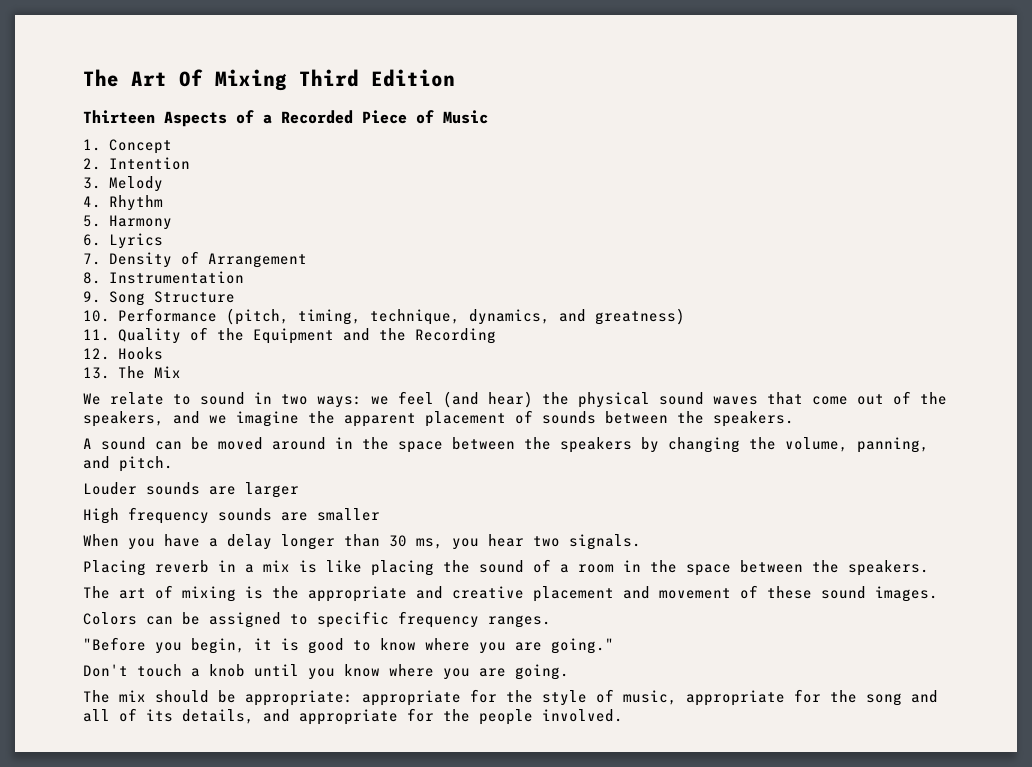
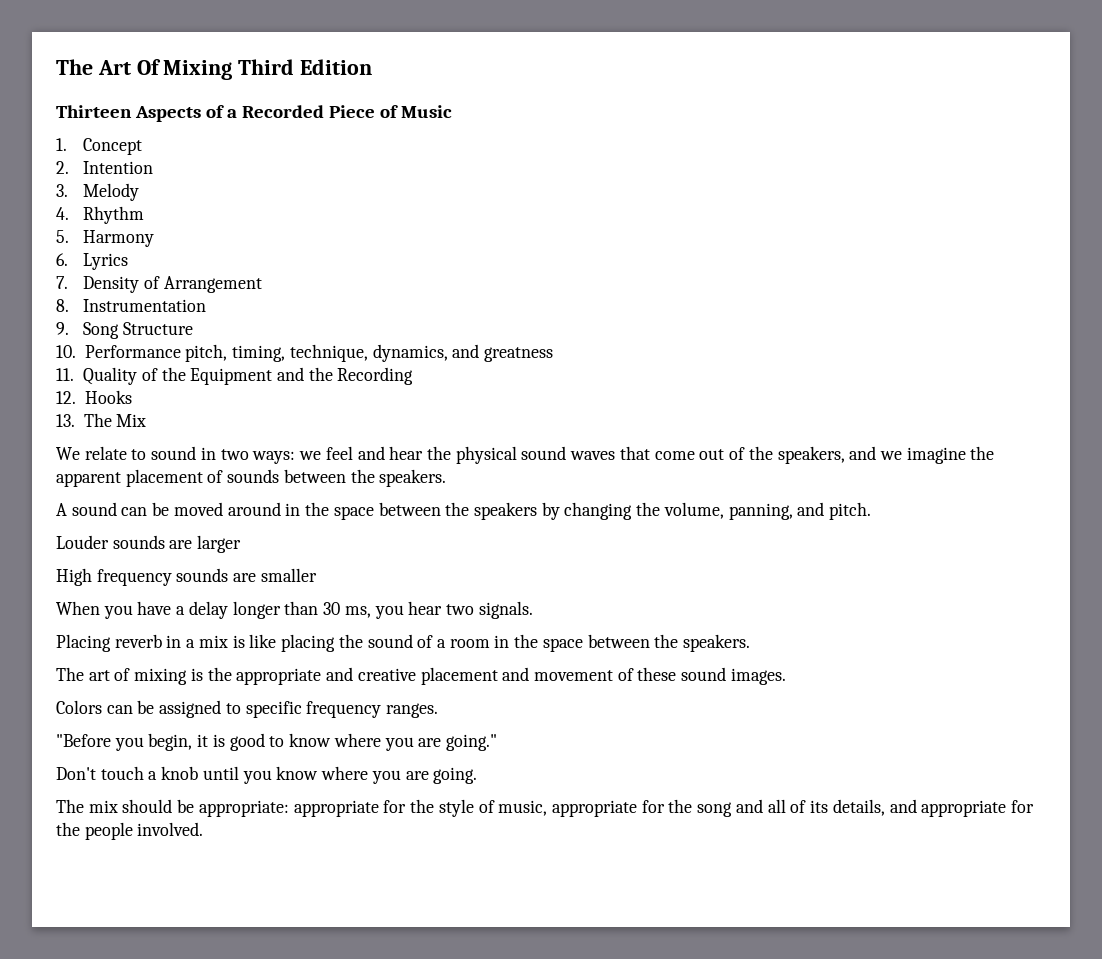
- 10. Performance (pitch, timing, technique, dynamics, and greatness)
+ 10. Performance pitch, timing, technique, dynamics, and greatness
- We relate to sound in two ways: we feel (and hear) the physical sound waves that come out of the speakers, and we imagine the apparent placement of sounds between the speakers.
+ We relate to sound in two ways: we feel and hear the physical sound waves that come out of the speakers, and we imagine the apparent placement of sounds between the speakers.

